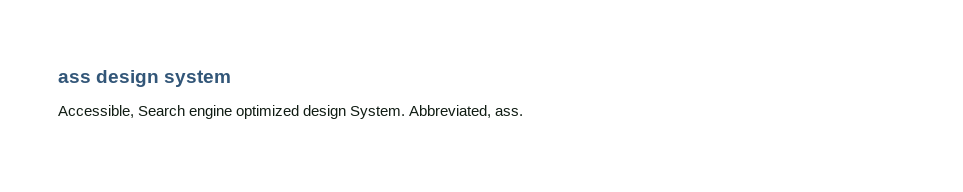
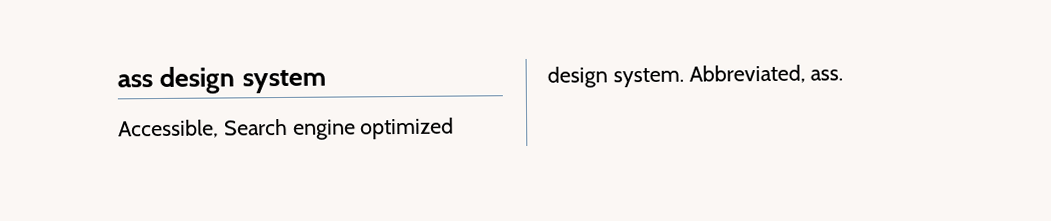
- Accessible, Search engine optimized design System.
+ Accessible, Search engine optimized design system.

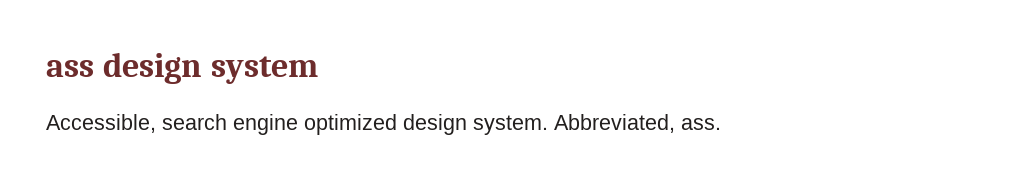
- Accessible, Search engine optimized design system.
+ Accessible, search engine optimized design system.

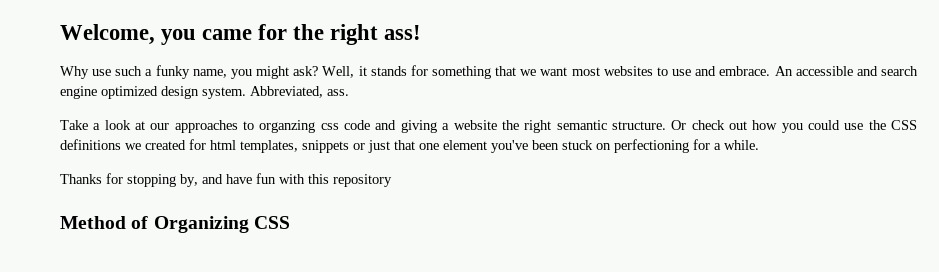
- ass design system
- Accessible, search engine optimized design system.
+ Welcome, you came for the right ass!
+ Why use such a funky name, you might ask? Well, it stands for something that we want most websites to use and embrace. An accessible and search engine optimized design system.
+ Take a look at our approaches to organzing css code and giving a website the right semantic structure. Or check out how you could use the CSS definitions we created for html templates, snippets or just that one element you've been stuck on perfectioning for a while.
+ Thanks for stopping by, and have fun with this repository
+ Method of Organizing CSS

